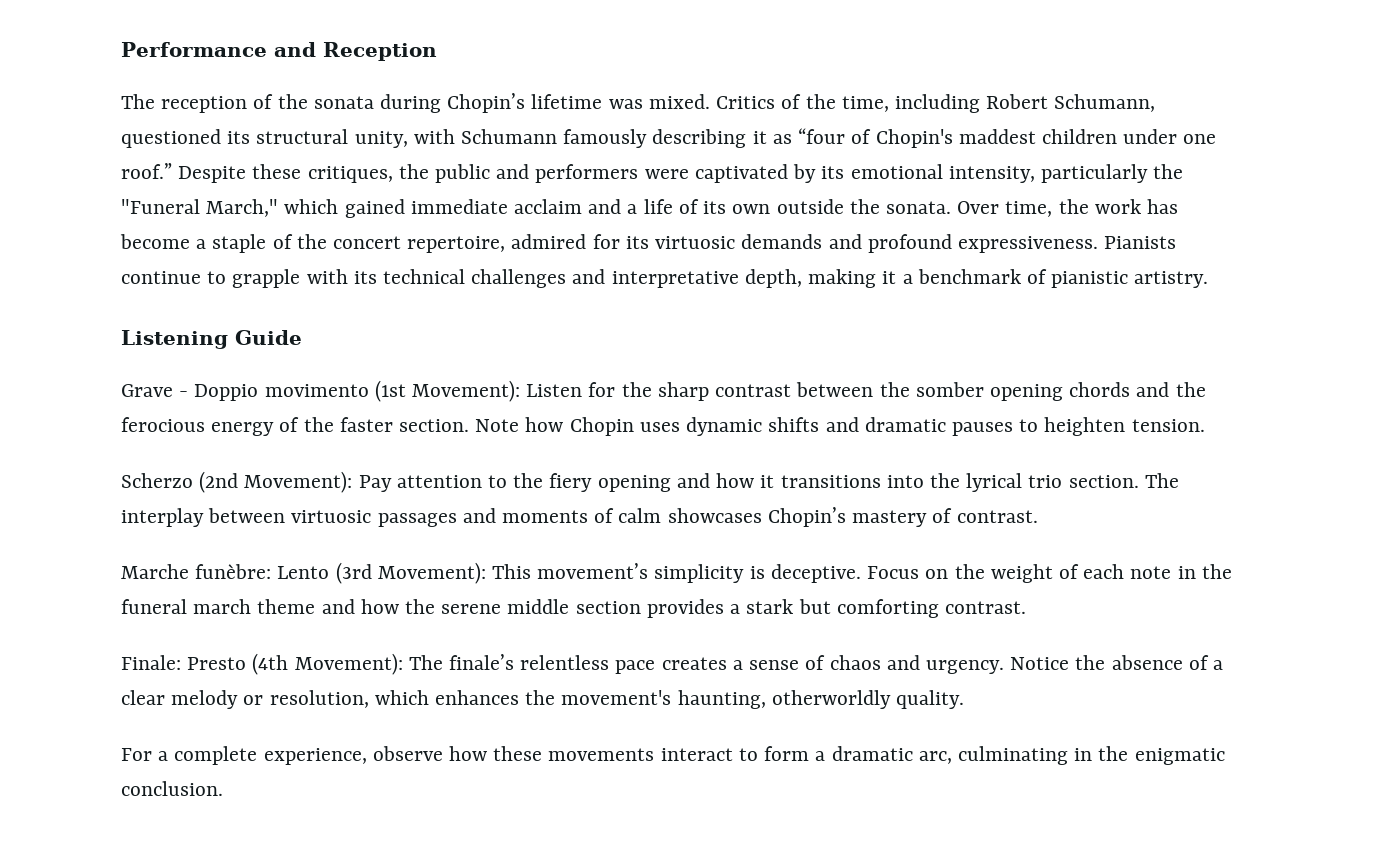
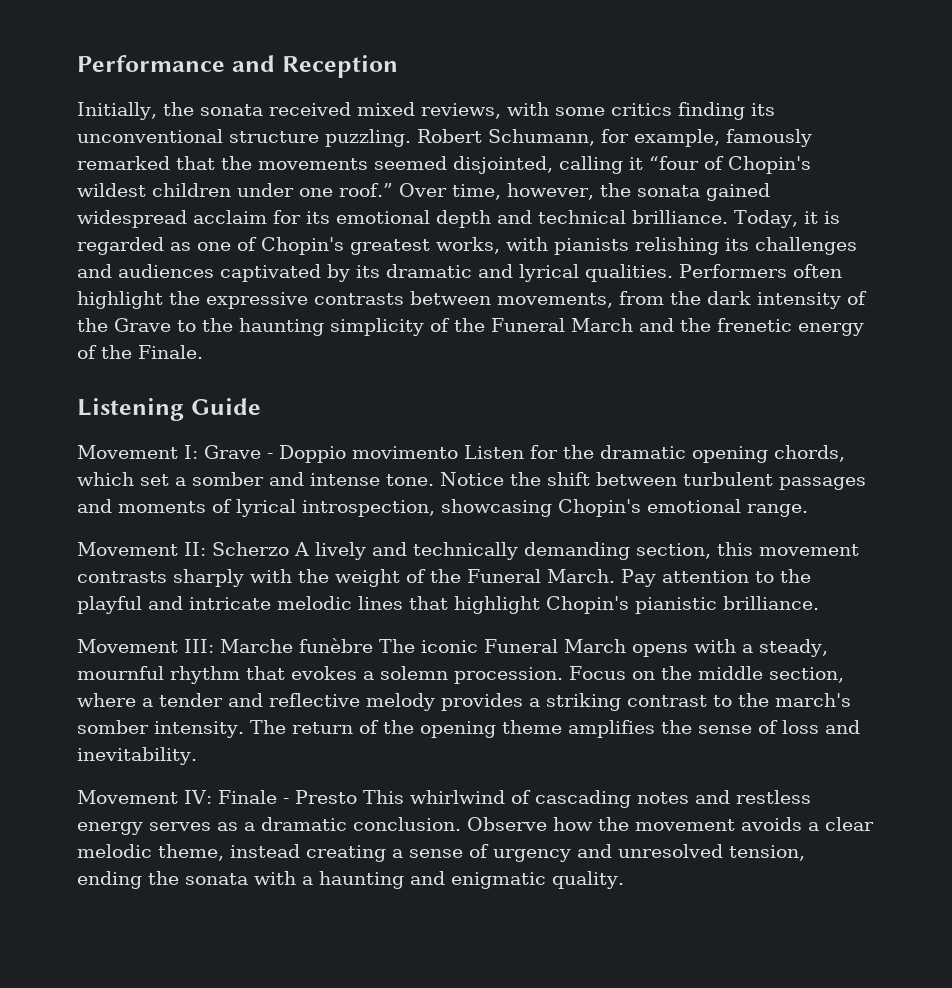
- The reception of the sonata during Chopin’s lifetime was mixed. Critics of the time, including Robert Schumann, questioned its structural unity, with Schumann famously describing it as “four of Chopin's maddest children under one roof.”
+ Initially, the sonata received mixed reviews, with some critics finding its unconventional structure puzzling. Robert Schumann, for example, famously remarked that the movements seemed disjointed, calling it “four of Chopin's wildest children under one roof.”
- Despite these critiques, the public and performers were captivated by its emotional intensity, particularly the "Funeral March," which gained immediate acclaim and a life of its own outside the sonata. Over time, the work has become a staple of the concert repertoire, admired for its virtuosic demands and profound expressiveness. Pianists continue to grapple with its technical challenges and interpretative depth, making it a benchmark of pianistic artistry.
+ Over time, however, the sonata gained widespread acclaim for its emotional depth and technical brilliance. Today, it is regarded as one of Chopin's greatest works, with pianists relishing its challenges and audiences captivated by its dramatic and lyrical qualities. Performers often highlight the expressive contrasts between movements, from the dark intensity of the Grave to the haunting simplicity of the Funeral March and the frenetic energy of the Finale.
- Grave - Doppio movimento (1st Movement): Listen for the sharp contrast between the somber opening chords and the ferocious energy of the faster section. Note how Chopin uses dynamic shifts and dramatic pauses to heighten tension.
- Scherzo (2nd Movement): Pay attention to the fiery opening and how it transitions into the lyrical trio section. The interplay between virtuosic passages and moments of calm showcases Chopin’s mastery of contrast.
- Marche funèbre: Lento (3rd Movement): This movement’s simplicity is deceptive. Focus on the weight of each note in the funeral march theme and how the serene middle section provides a stark but comforting contrast.
- Finale: Presto (4th Movement): The finale’s relentless pace creates a sense of chaos and urgency. Notice the absence of a clear melody or resolution, which enhances the movement's haunting, otherworldly quality.
- For a complete experience, observe how these movements interact to form a dramatic arc, culminating in the enigmatic conclusion.
+ Movement I: Grave - Doppio movimento Listen for the dramatic opening chords, which set a somber and intense tone. Notice the shift between turbulent passages and moments of lyrical introspection, showcasing Chopin's emotional range.
+ Movement II: Scherzo A lively and technically demanding section, this movement contrasts sharply with the weight of the Funeral March. Pay attention to the playful and intricate melodic lines that highlight Chopin's pianistic brilliance.
+ Movement III: Marche funèbre The iconic Funeral March opens with a steady, mournful rhythm that evokes a solemn procession. Focus on the middle section, where a tender and reflective melody provides a striking contrast to the march's somber intensity. The return of the opening theme amplifies the sense of loss and inevitability.
+ Movement IV: Finale - Presto This whirlwind of cascading notes and restless energy serves as a dramatic conclusion. Observe how the movement avoids a clear melodic theme, instead creating a sense of urgency and unresolved tension, ending the sonata with a haunting and enigmatic quality.

